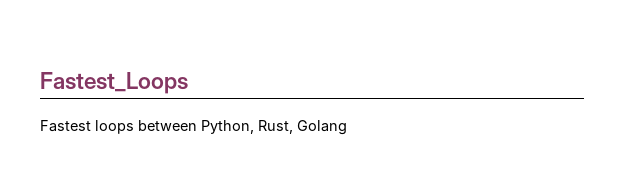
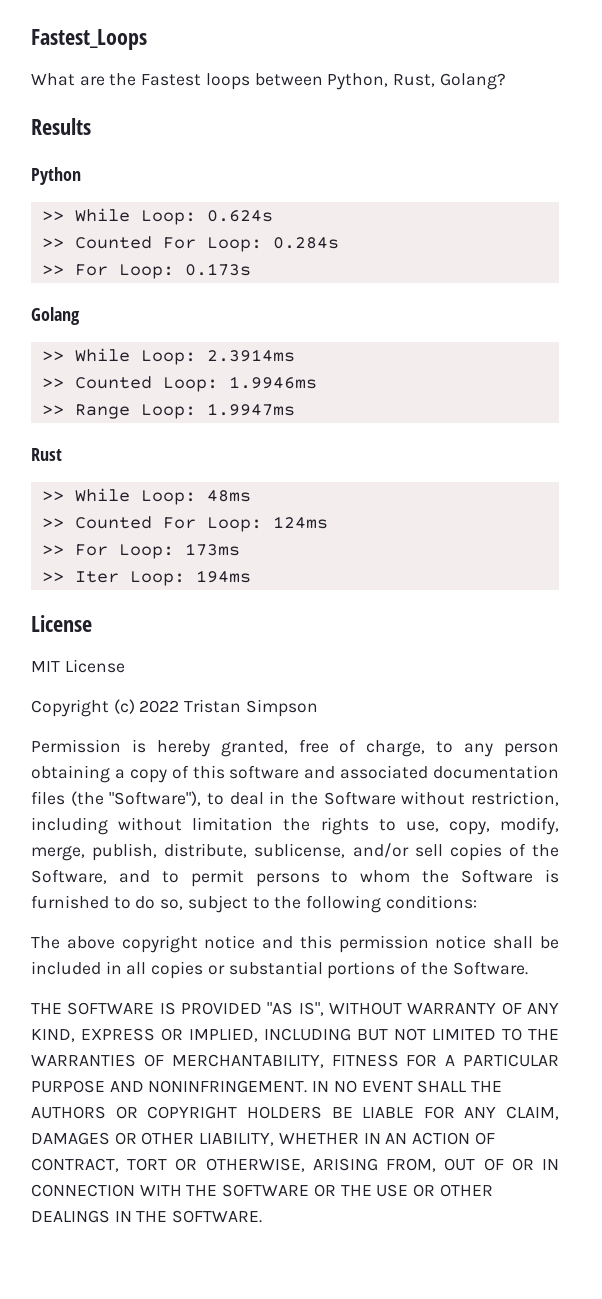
- Fastest loops between Python, Rust, Golang
+ What are the Fastest loops between Python, Rust, Golang?
+ Results
+ Python
+ >> While Loop: 0.624s
+ >> Counted For Loop: 0.284s
+ >> For Loop: 0.173s
+ Golang
+ >> While Loop: 2.3914ms
+ >> Counted Loop: 1.9946ms
+ >> Range Loop: 1.9947ms
+ Rust
+ >> While Loop: 48ms
+ >> Counted For Loop: 124ms
+ >> For Loop: 173ms
+ >> Iter Loop: 194ms
+ License
+ MIT License
+ Copyright (c) 2022 Tristan Simpson
+ Permission is hereby granted, free of charge, to any person obtaining a copy of this software and associated documentation files (the "Software"), to deal in the Software without restriction, including without limitation the rights to use, copy, modify, merge, publish, distribute, sublicense, and/or sell copies of the Software, and to permit persons to whom the Software is furnished to do so, subject to the following conditions:
+ The above copyright notice and this permission notice shall be included in all copies or substantial portions of the Software.
+ THE SOFTWARE IS PROVIDED "AS IS", WITHOUT WARRANTY OF ANY KIND, EXPRESS OR IMPLIED, INCLUDING BUT NOT LIMITED TO THE WARRANTIES OF MERCHANTABILITY, FITNESS FOR A PARTICULAR PURPOSE AND NONINFRINGEMENT. IN NO EVENT SHALL THE AUTHORS OR COPYRIGHT HOLDERS BE LIABLE FOR ANY CLAIM, DAMAGES OR OTHER LIABILITY, WHETHER IN AN ACTION OF CONTRACT, TORT OR OTHERWISE, ARISING FROM, OUT OF OR IN CONNECTION WITH THE SOFTWARE OR THE USE OR OTHER DEALINGS IN THE SOFTWARE.

